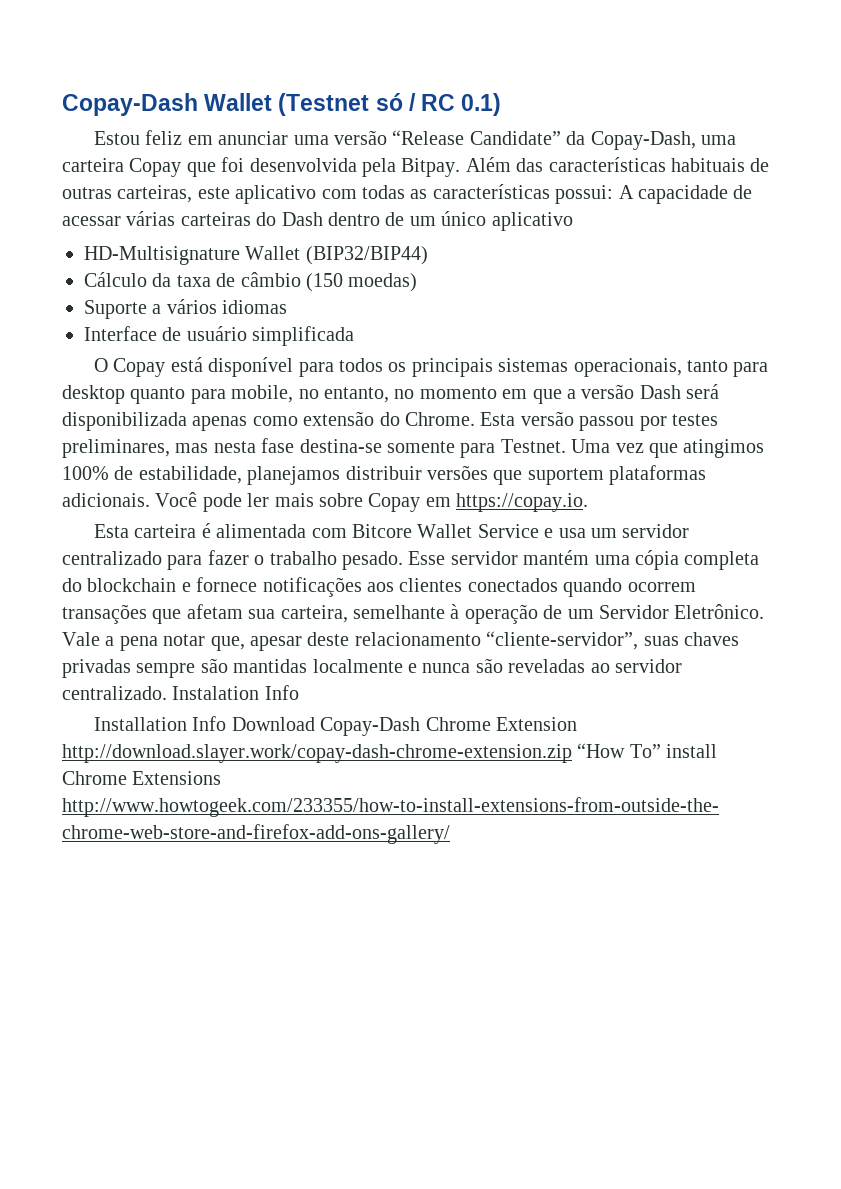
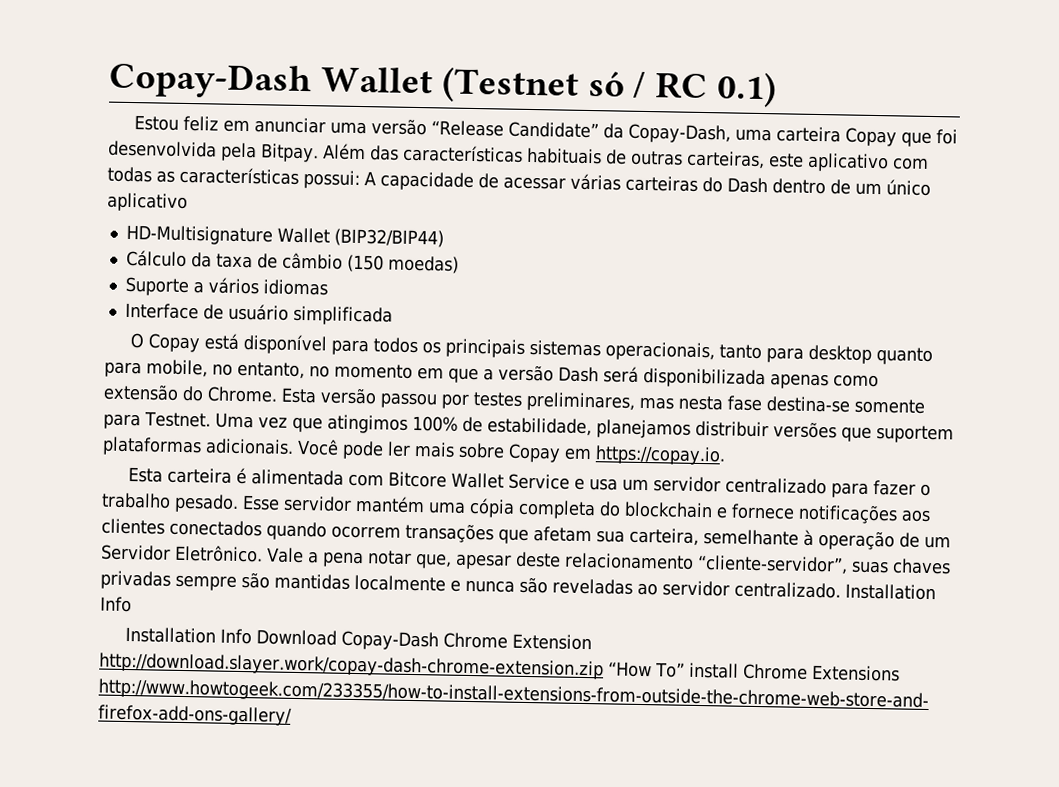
- Vale a pena notar que, apesar deste relacionamento “cliente-servidor”, suas chaves privadas sempre são mantidas localmente e nunca são reveladas ao servidor centralizado. Instalation Info
+ Vale a pena notar que, apesar deste relacionamento “cliente-servidor”, suas chaves privadas sempre são mantidas localmente e nunca são reveladas ao servidor centralizado. Installation Info

